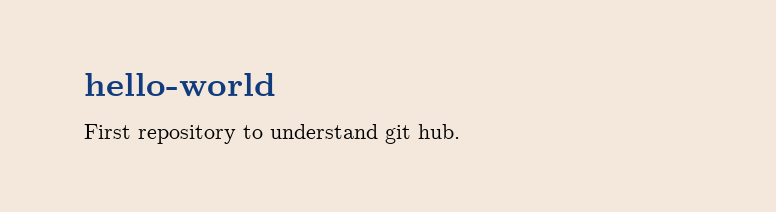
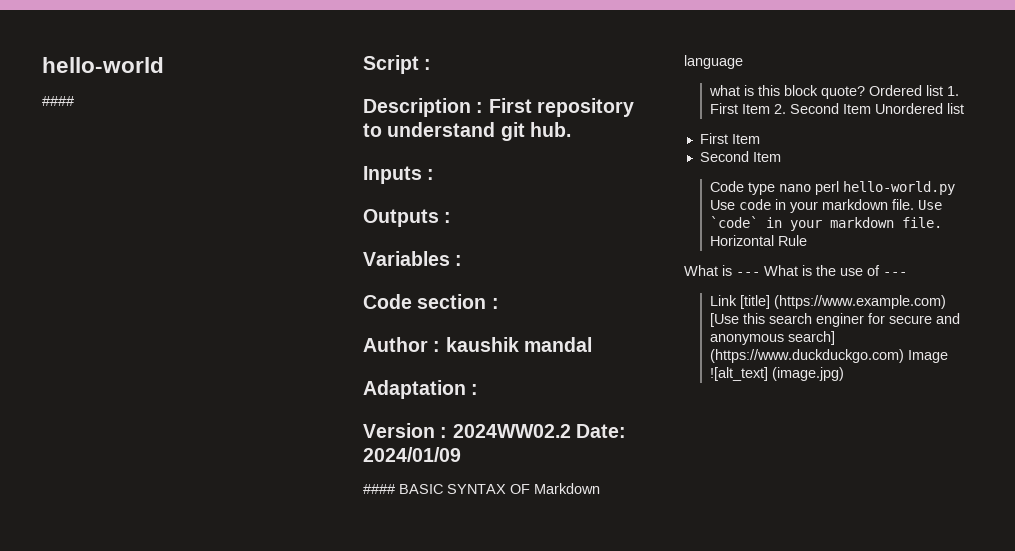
  hello-world
- First repository to understand git hub.
+ ####
+ Script :
+ Description : First repository to understand git hub.
+ Inputs :
+ Outputs :
+ Variables :
+ Code section :
+ Author : kaushik mandal
+ Adaptation :
+ Version : 2024WW02.2 Date: 2024/01/09
+ #### BASIC SYNTAX OF Markdown language
+ what is this block quote? Ordered list 1. First Item 2. Second Item Unordered list
+ First Item
+ Second Item
+ Code type nano perl hello-world.py Use code in your markdown file. Use `code` in your markdown file. Horizontal Rule
+ What is --- What is the use of ---
+ Link [title] (https://www.example.com) [Use this search enginer for secure and anonymous search] (https://www.duckduckgo.com) Image ![alt_text] (image.jpg)

